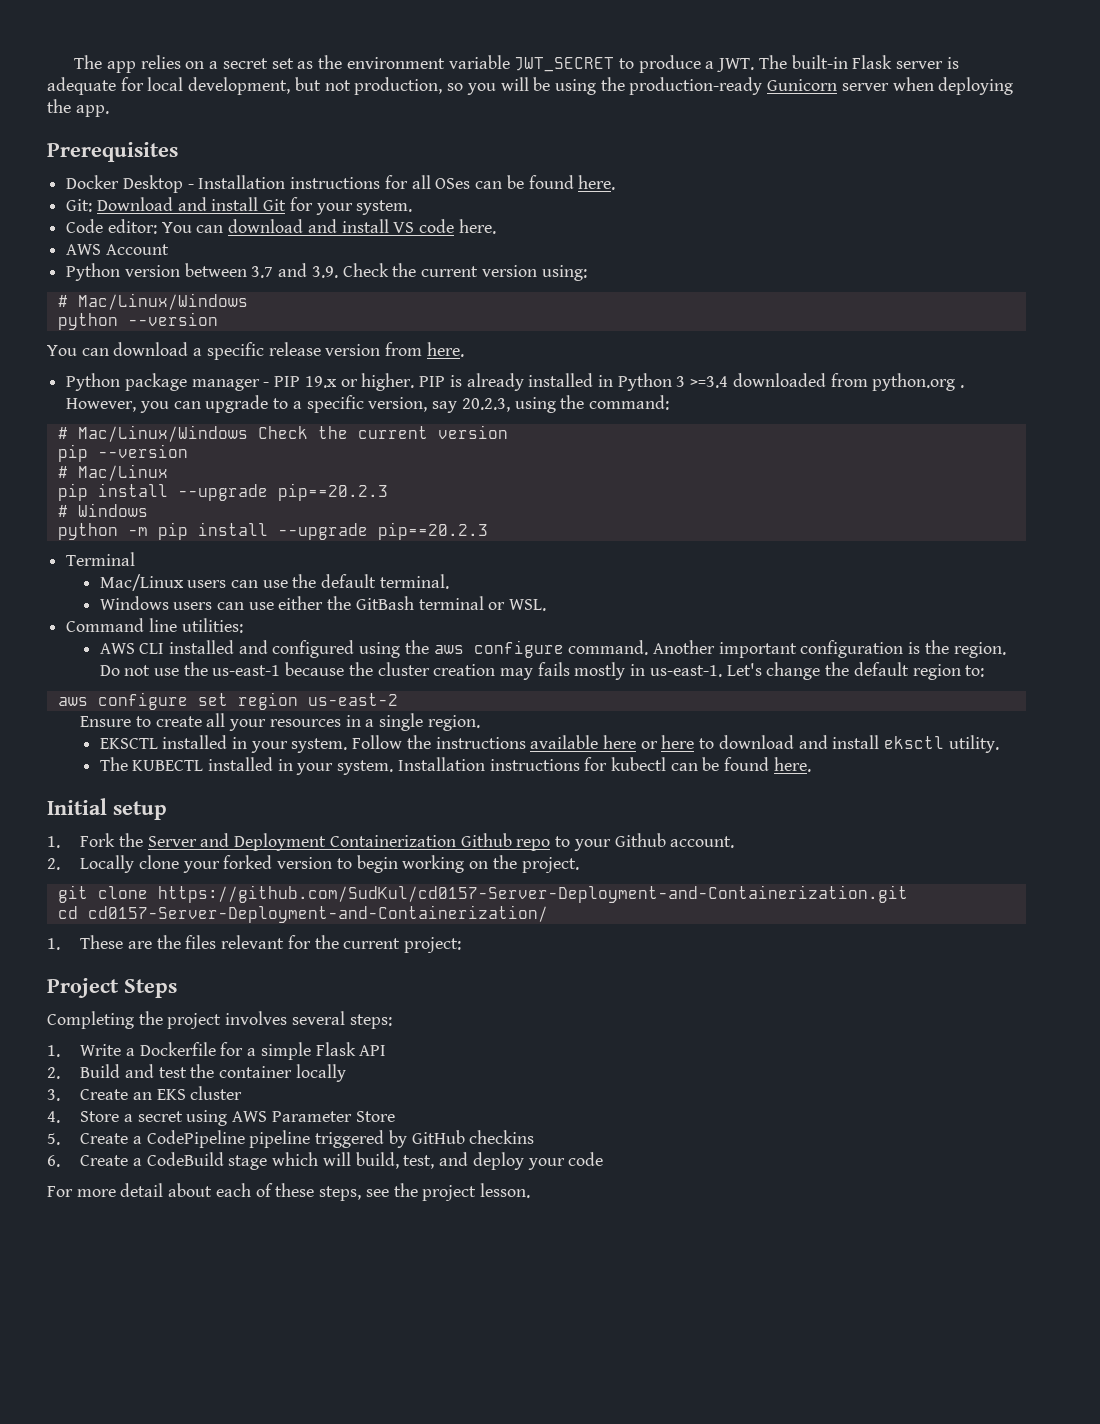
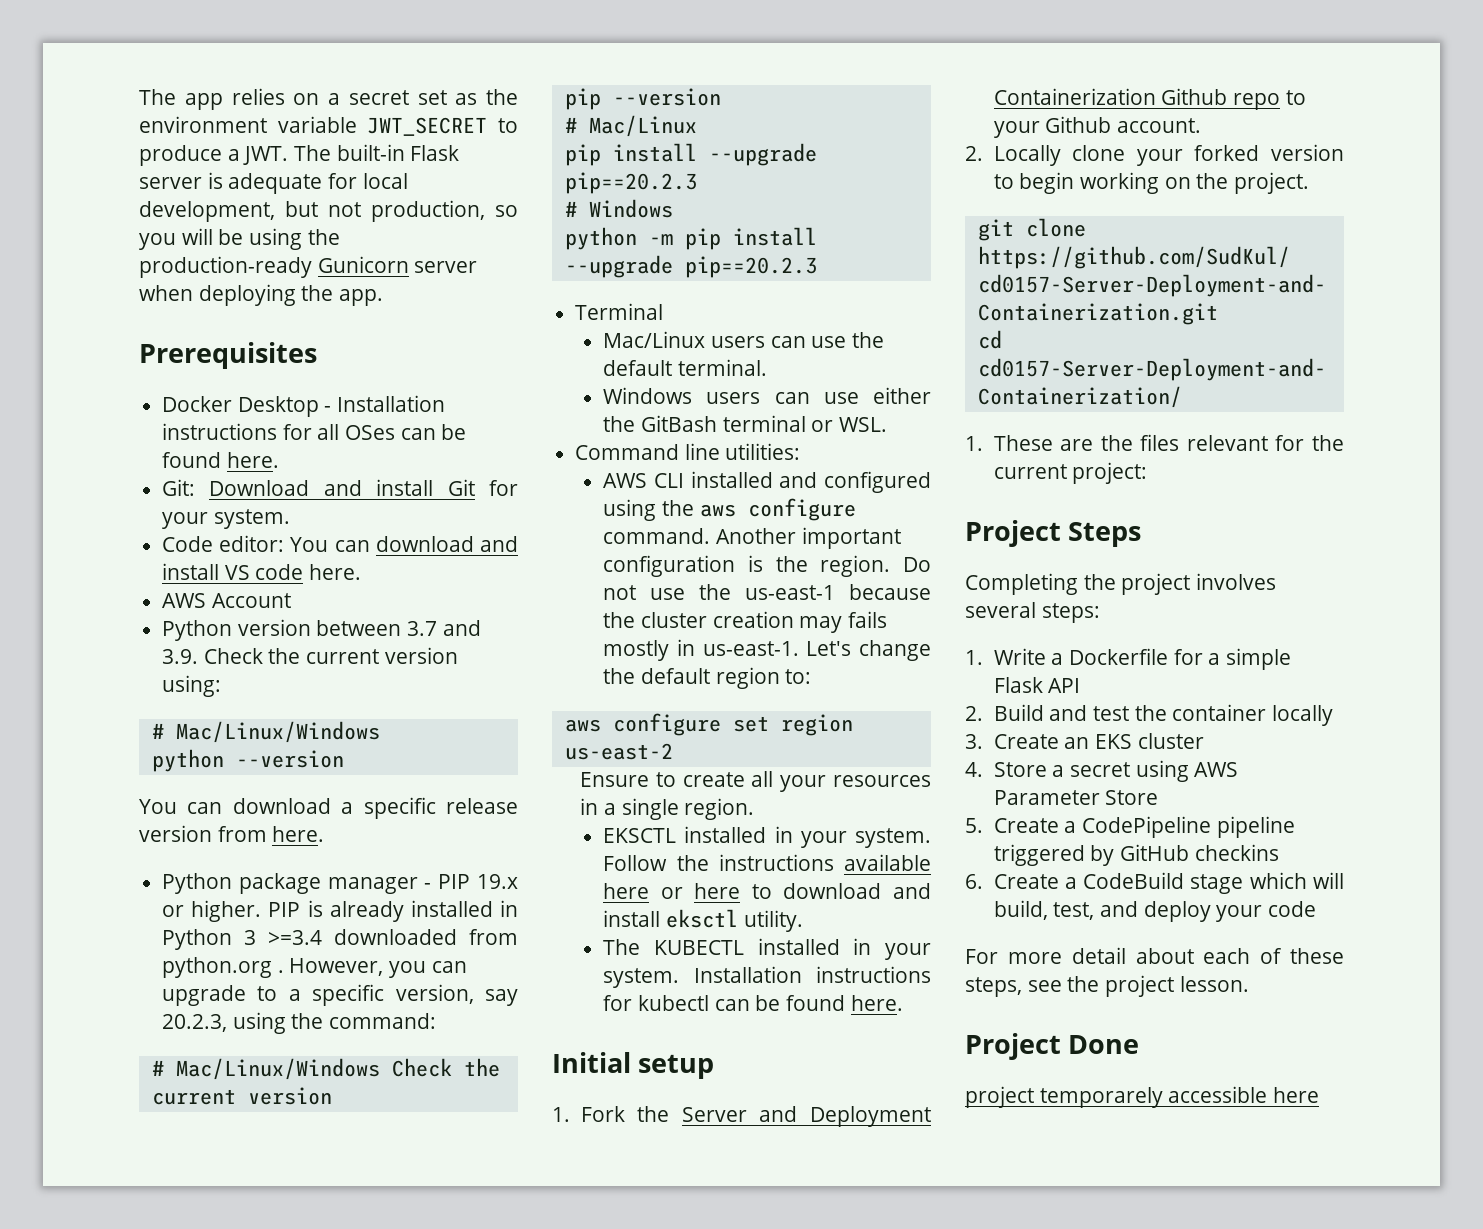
+ Project Done
+ project temporarely accessible here

